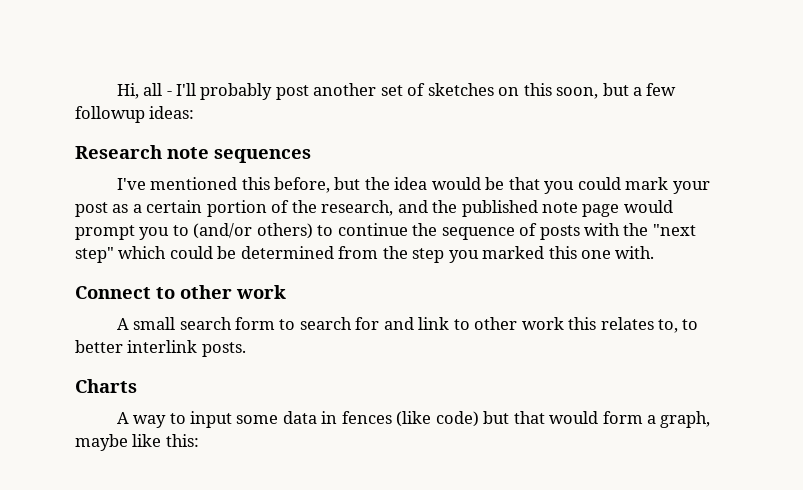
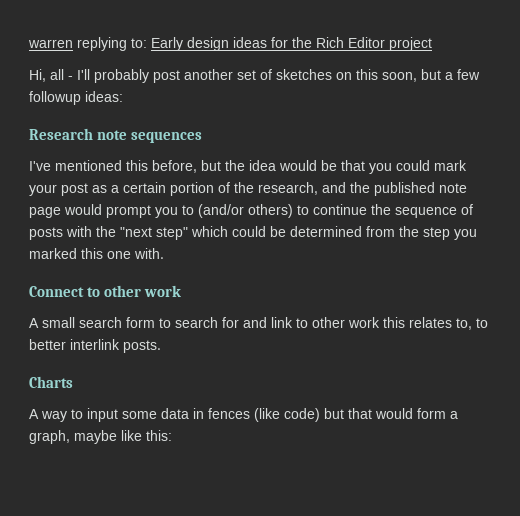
+ warren replying to: Early design ideas for the Rich Editor project

